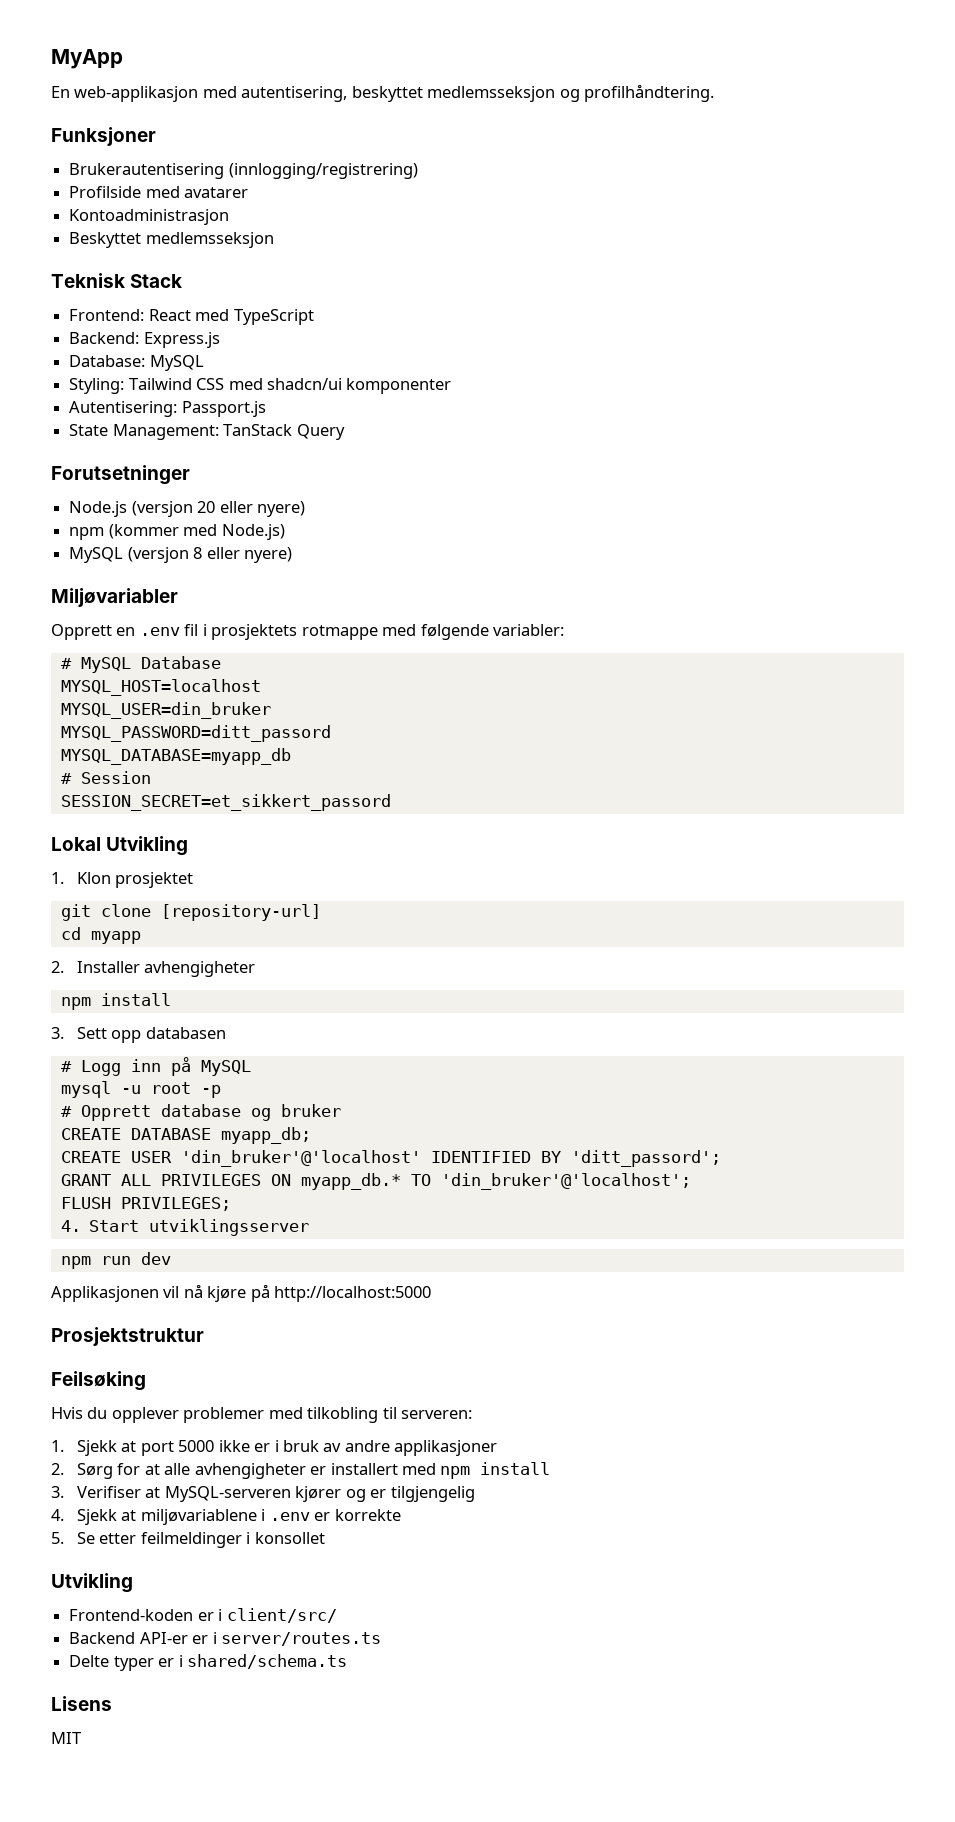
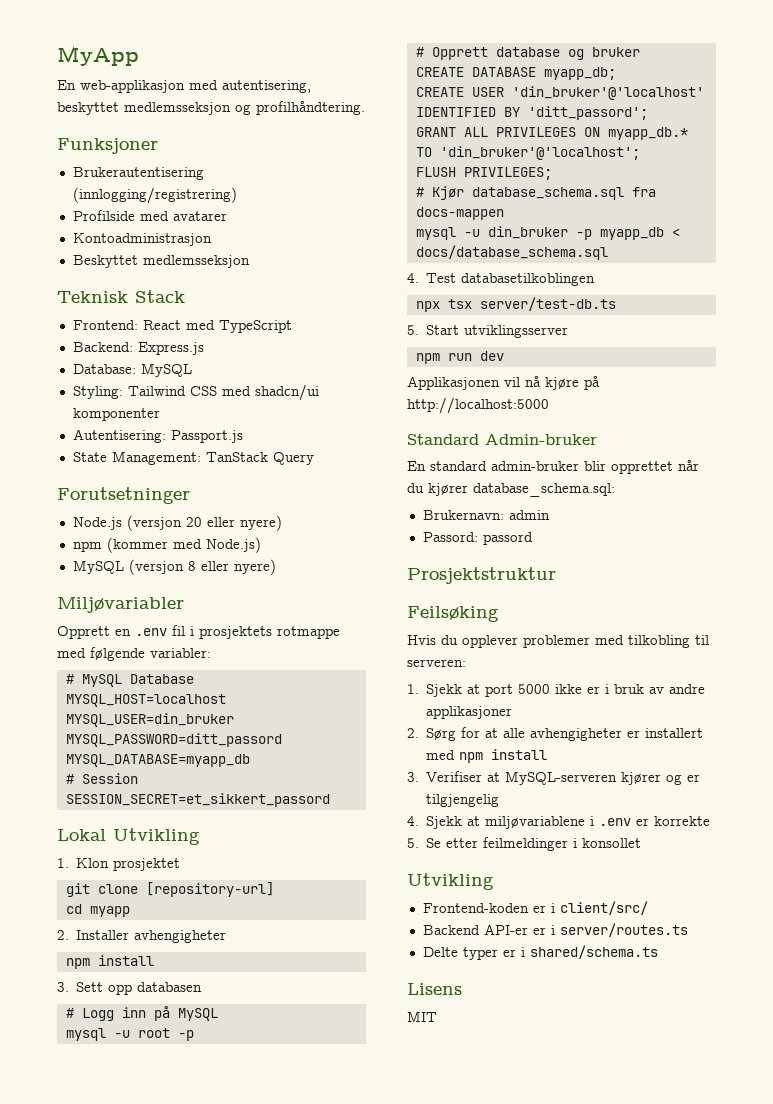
- 4. Start utviklingsserver
+ # Kjør database_schema.sql fra docs-mappen
+ mysql -u din_bruker -p myapp_db < docs/database_schema.sql
+ 4. Test databasetilkoblingen
+ npx tsx server/test-db.ts
+ 5. Start utviklingsserver
+ Standard Admin-bruker
+ En standard admin-bruker blir opprettet når du kjører database_schema.sql:
+ Brukernavn: admin
+ Passord: passord

